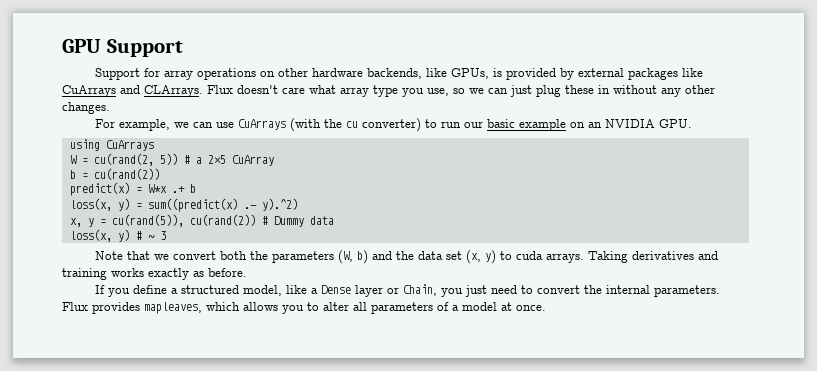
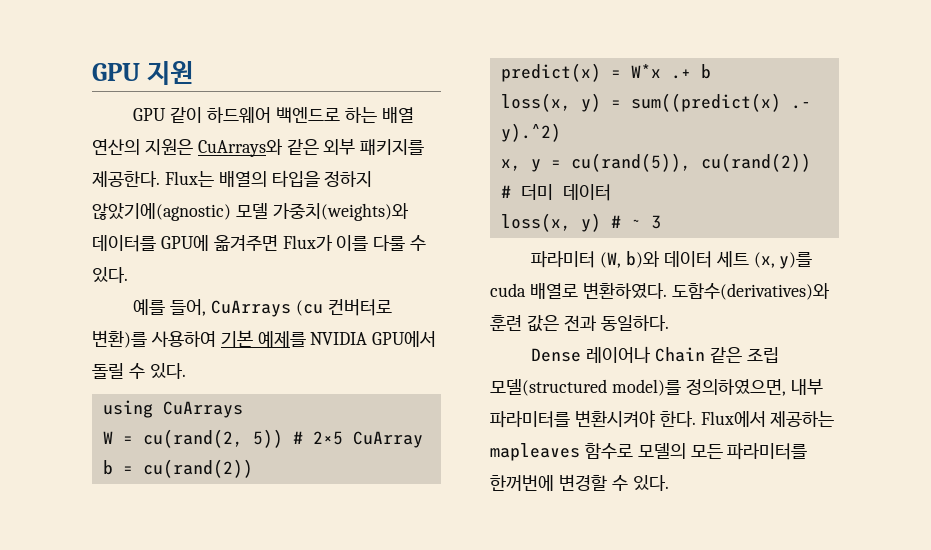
- GPU Support
- Support for array operations on other hardware backends, like GPUs, is provided by external packages like CuArrays and CLArrays. Flux doesn't care what array type you use, so we can just plug these in without any other changes.
- For example, we can use CuArrays (with the cu converter) to run our basic example on an NVIDIA GPU.
+ GPU 지원
+ GPU 같이 하드웨어 백엔드로 하는 배열 연산의 지원은 CuArrays와 같은 외부 패키지를 제공한다. Flux는 배열의 타입을 정하지 않았기에(agnostic) 모델 가중치(weights)와 데이터를 GPU에 옮겨주면 Flux가 이를 다룰 수 있다.
+ 예를 들어, CuArrays (cu 컨버터로 변환)를 사용하여 기본 예제를 NVIDIA GPU에서 돌릴 수 있다.
- W = cu(rand(2, 5)) # a 2×5 CuArray
+ W = cu(rand(2, 5)) # 2×5 CuArray
- x, y = cu(rand(5)), cu(rand(2)) # Dummy data
+ x, y = cu(rand(5)), cu(rand(2)) # 더미 데이터
- Note that we convert both the parameters (W, b) and the data set (x, y) to cuda arrays. Taking derivatives and training works exactly as before.
- If you define a structured model, like a Dense layer or Chain, you just need to convert the internal parameters. Flux provides mapleaves, which allows you to alter all parameters of a model at once.
+ 파라미터 (W, b)와 데이터 세트 (x, y)를 cuda 배열로 변환하였다. 도함수(derivatives)와 훈련 값은 전과 동일하다.
+ Dense 레이어나 Chain 같은 조립 모델(structured model)를 정의하였으면, 내부 파라미터를 변환시켜야 한다. Flux에서 제공하는 mapleaves 함수로 모델의 모든 파라미터를 한꺼번에 변경할 수 있다.

